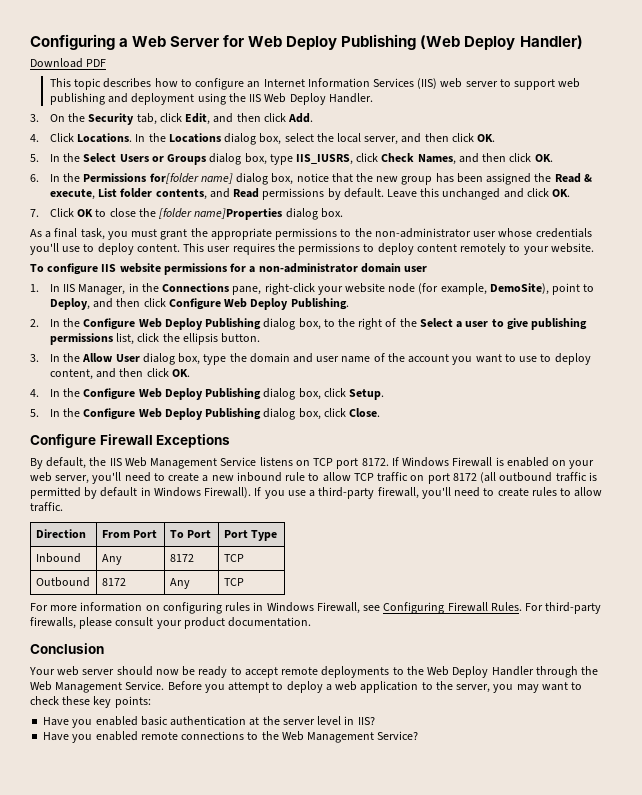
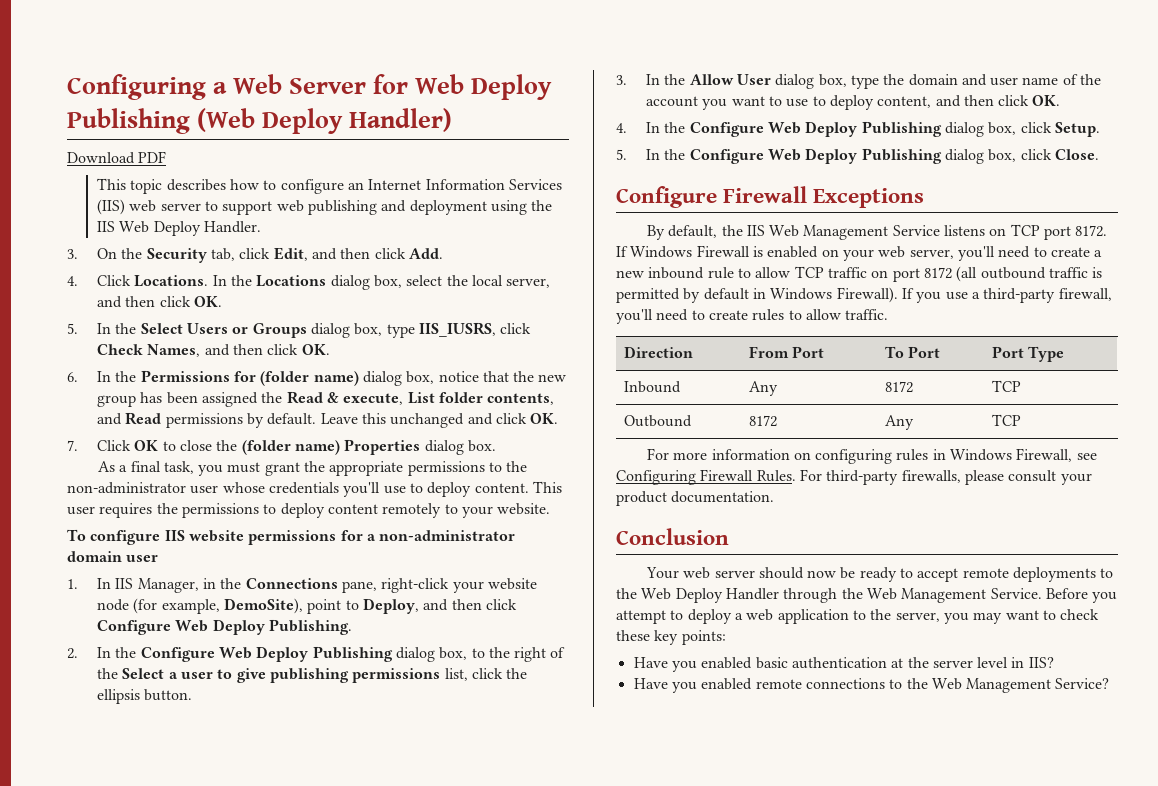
- 6. In the Permissions for[folder name] dialog box, notice that the new group has been assigned the Read & execute, List folder contents, and Read permissions by default.
+ 6. In the Permissions for (folder name) dialog box, notice that the new group has been assigned the Read & execute, List folder contents, and Read permissions by default.
- 7. Click OK to close the [folder name]Properties dialog box.
+ 7. Click OK to close the (folder name) Properties dialog box.

